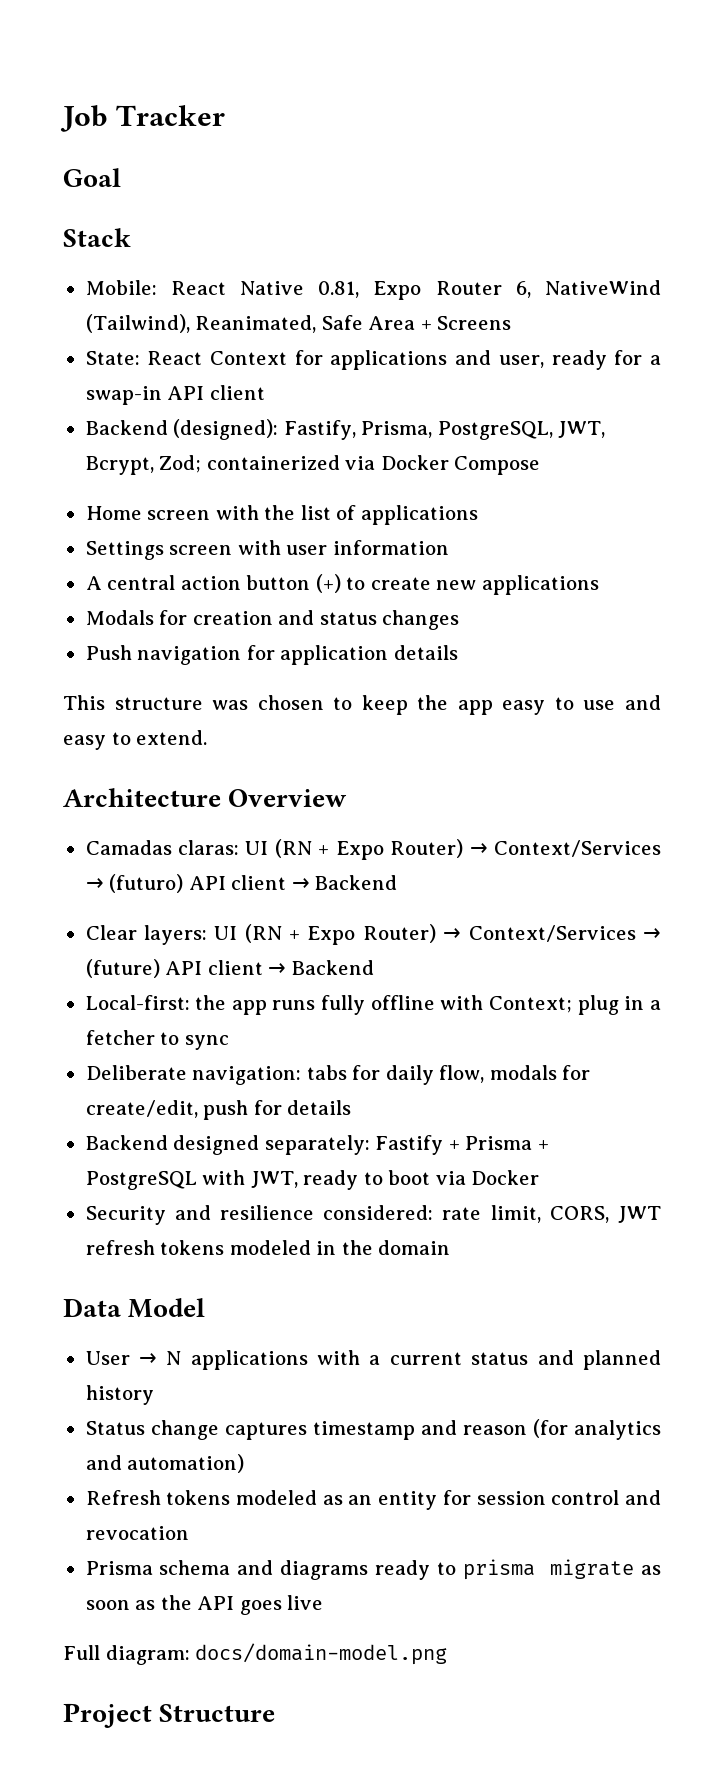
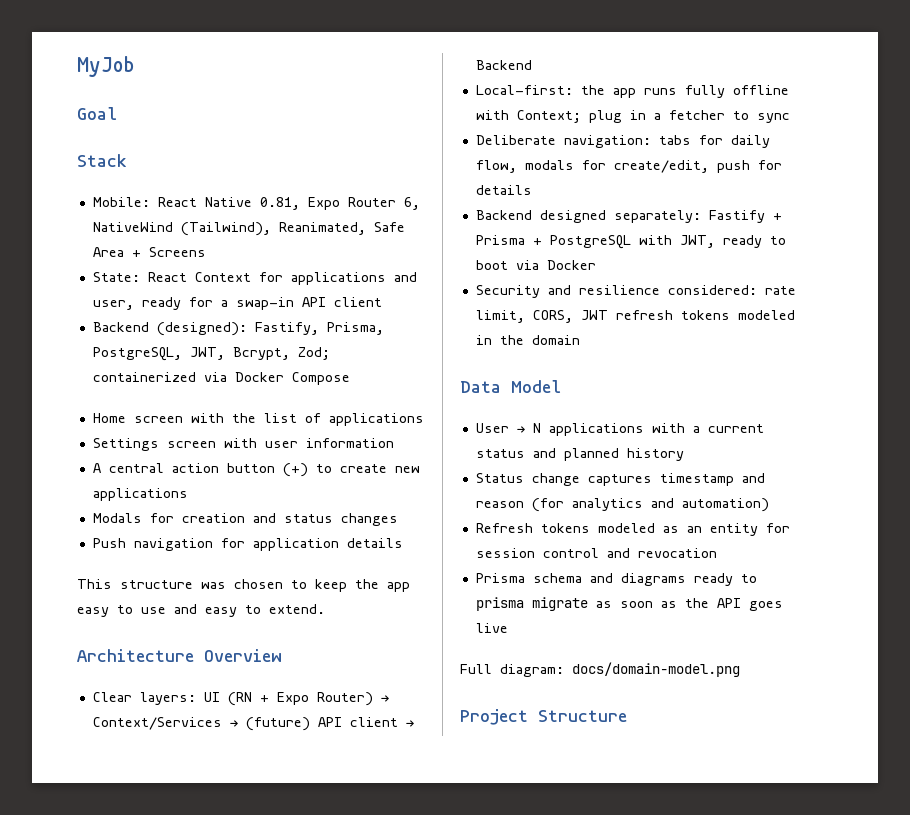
- Job Tracker
+ MyJob
- Camadas claras: UI (RN + Expo Router) → Context/Services → (futuro) API client → Backend

